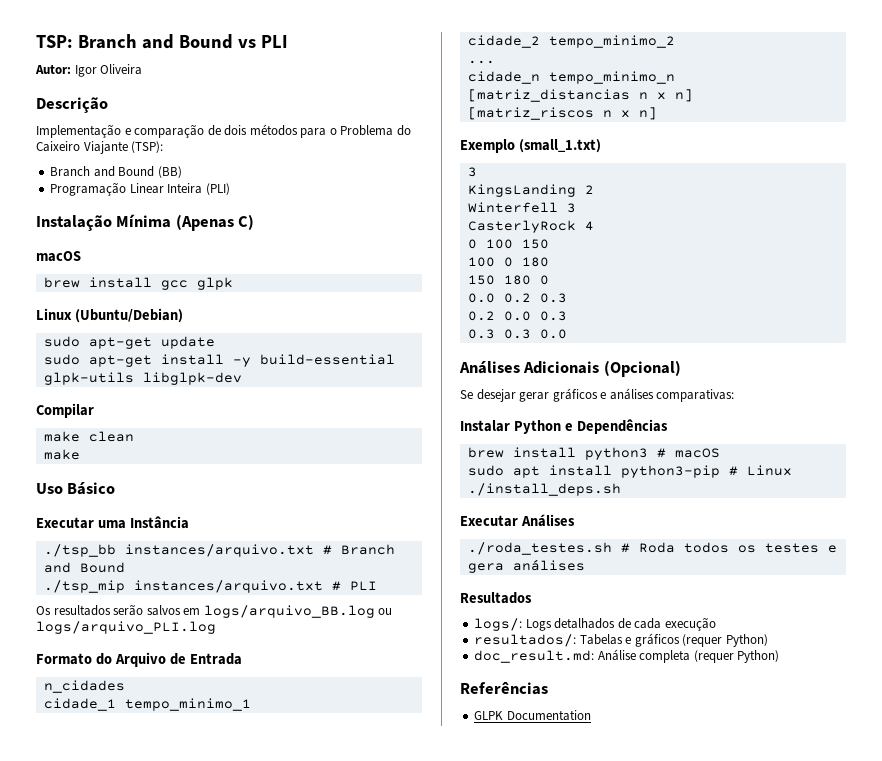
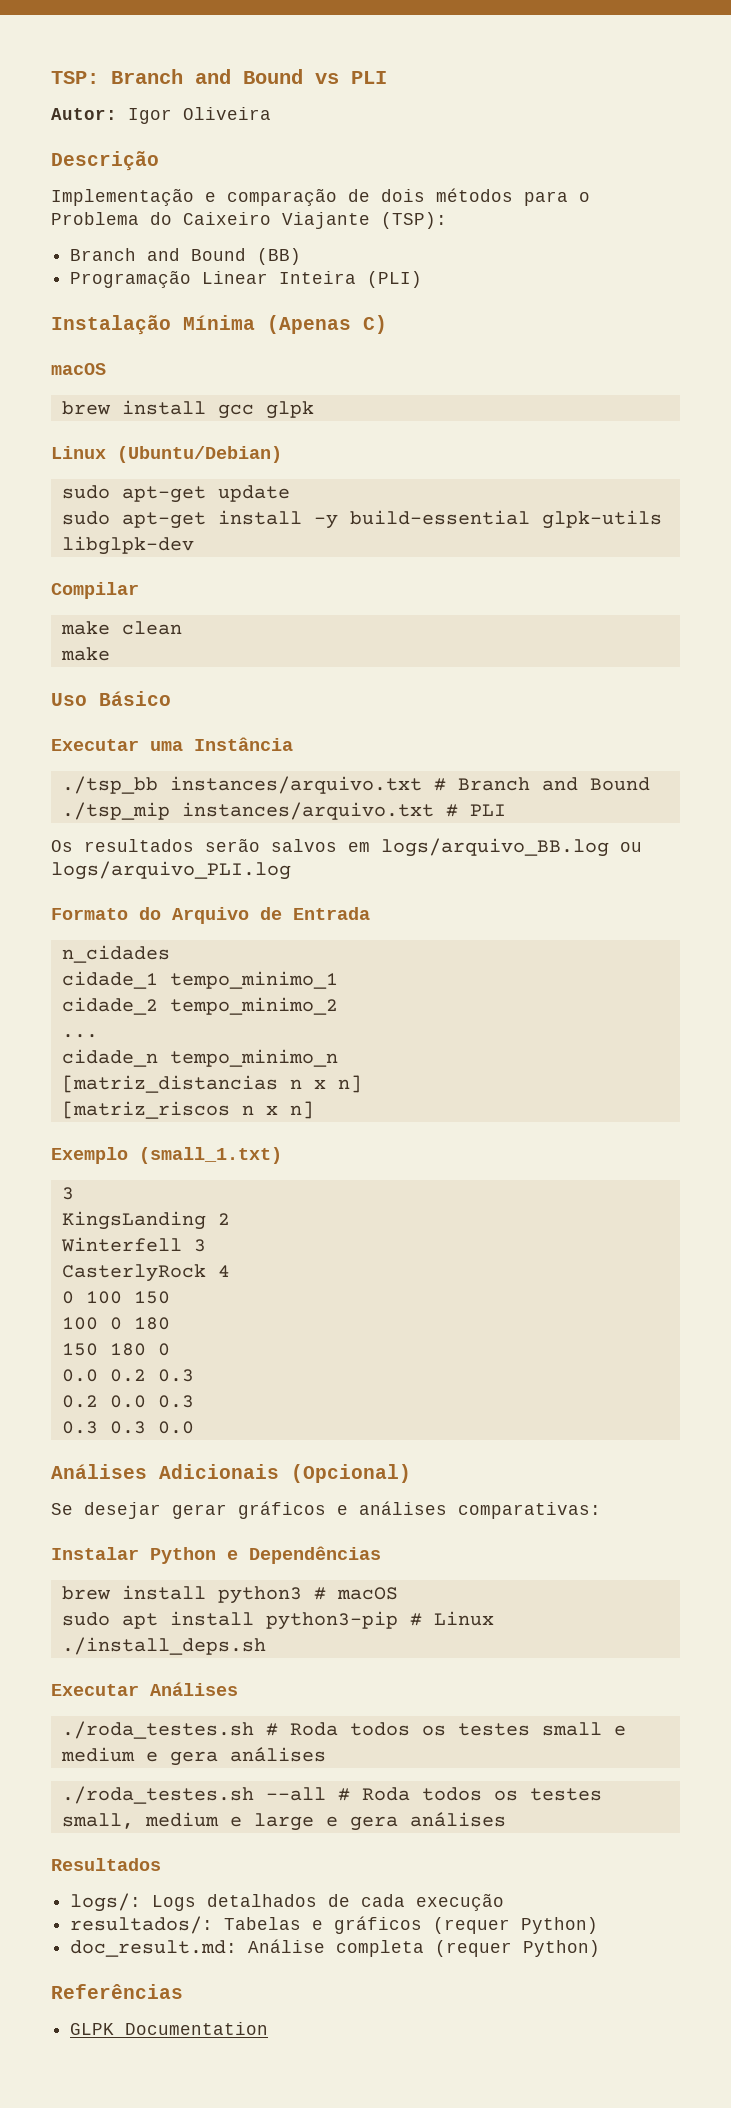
- ./roda_testes.sh # Roda todos os testes e gera análises
+ ./roda_testes.sh # Roda todos os testes small e medium e gera análises
+ ./roda_testes.sh --all # Roda todos os testes small, medium e large e gera análises

